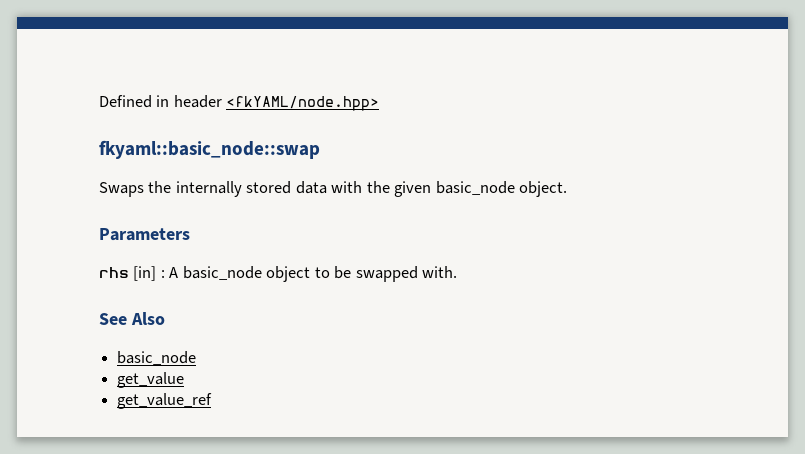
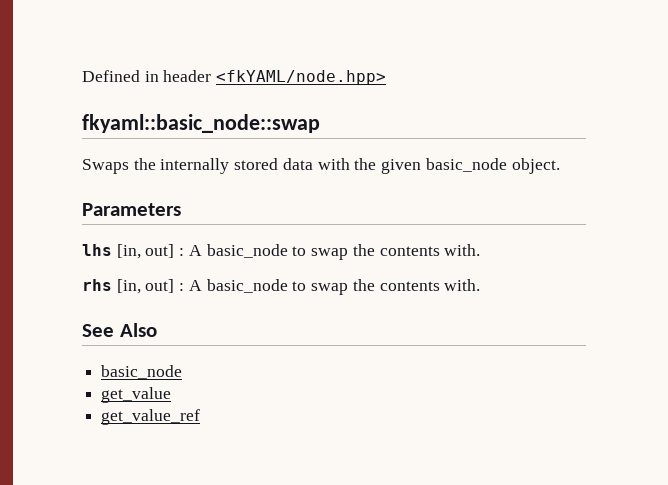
- rhs [in] : A basic_node object to be swapped with.
+ lhs [in, out] : A basic_node to swap the contents with.
+ rhs [in, out] : A basic_node to swap the contents with.

